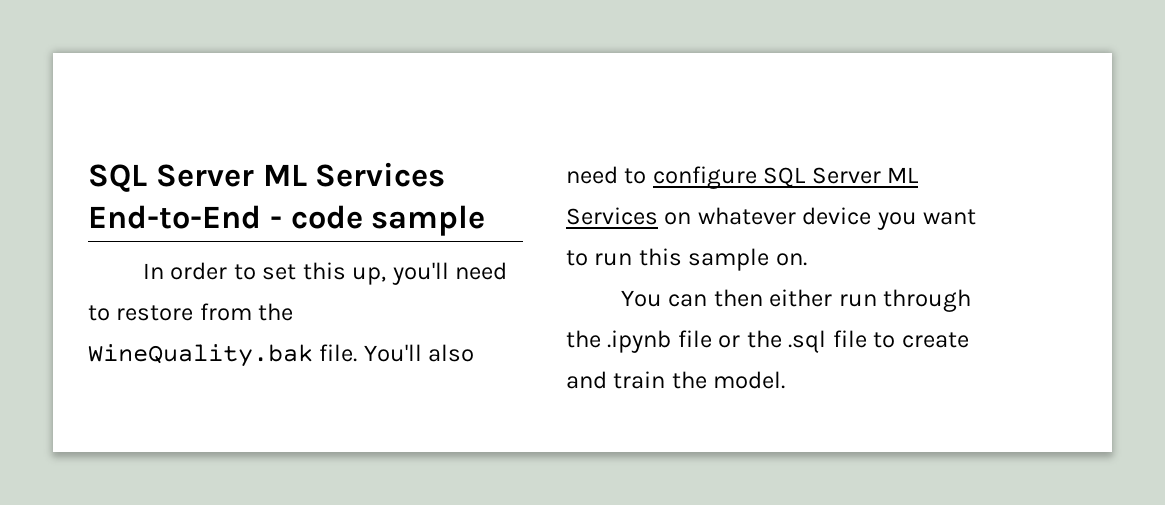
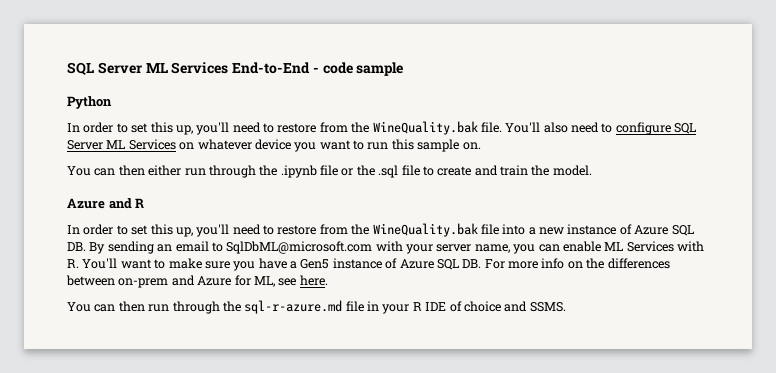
+ Python
+ Azure and R
+ In order to set this up, you'll need to restore from the WineQuality.bak file into a new instance of Azure SQL DB. By sending an email to SqlDbML@microsoft.com with your server name, you can enable ML Services with R. You'll want to make sure you have a Gen5 instance of Azure SQL DB. For more info on the differences between on-prem and Azure for ML, see here.
+ You can then run through the sql-r-azure.md file in your R IDE of choice and SSMS.

